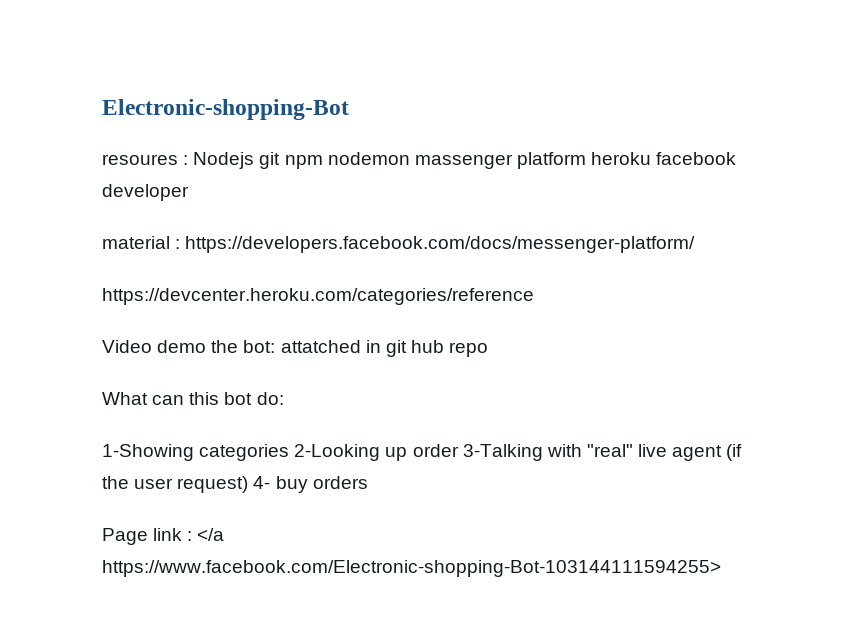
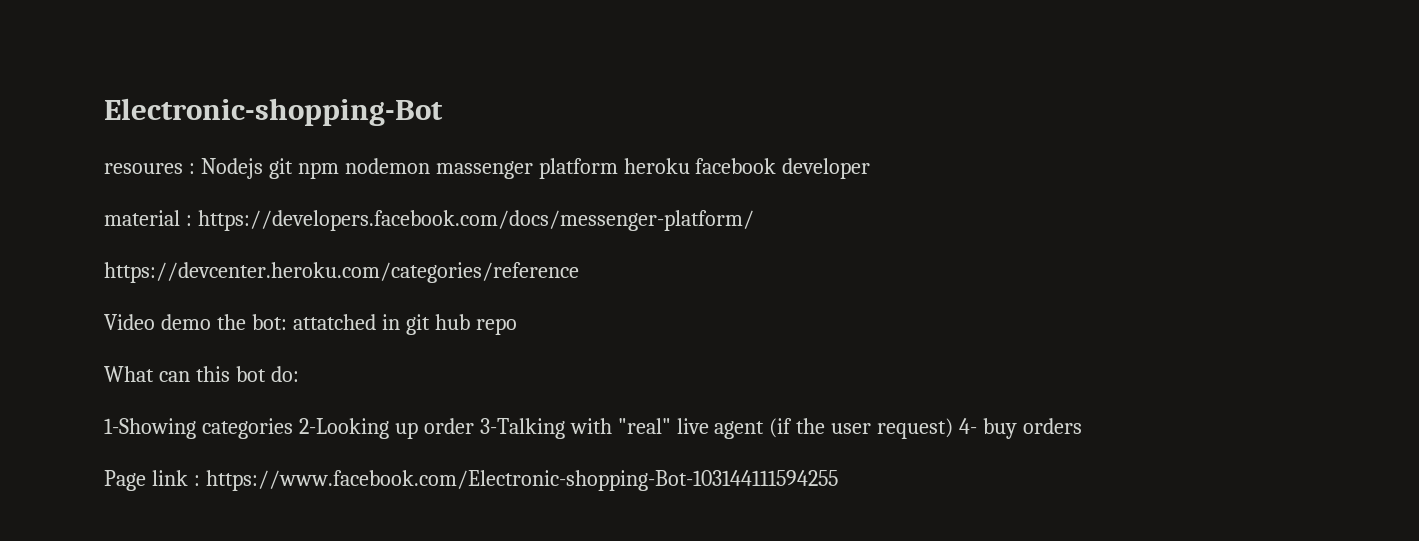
- Page link : </a https://www.facebook.com/Electronic-shopping-Bot-103144111594255>
+ Page link : https://www.facebook.com/Electronic-shopping-Bot-103144111594255

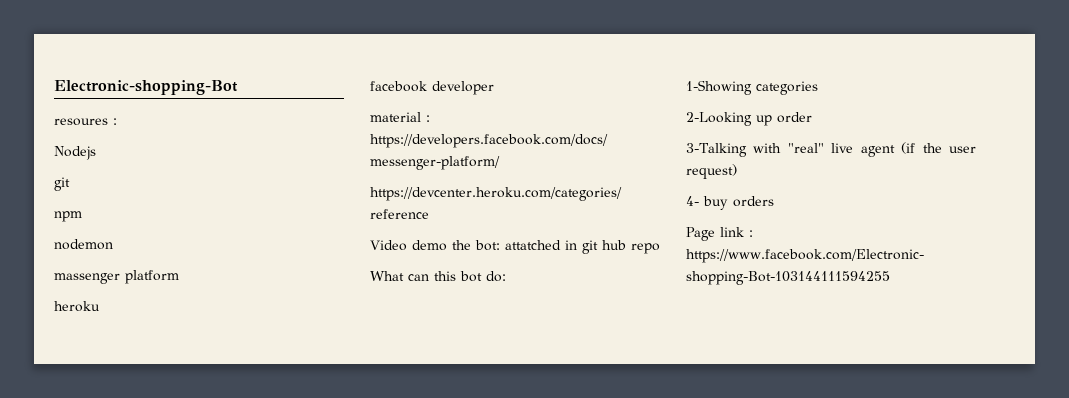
- resoures : Nodejs git npm nodemon massenger platform heroku facebook developer
+ resoures :
+ Nodejs
+ git
+ npm
+ nodemon
+ massenger platform
+ heroku
+ facebook developer
- 1-Showing categories 2-Looking up order 3-Talking with "real" live agent (if the user request) 4- buy orders
+ 1-Showing categories
+ 2-Looking up order
+ 3-Talking with "real" live agent (if the user request)
+ 4- buy orders

